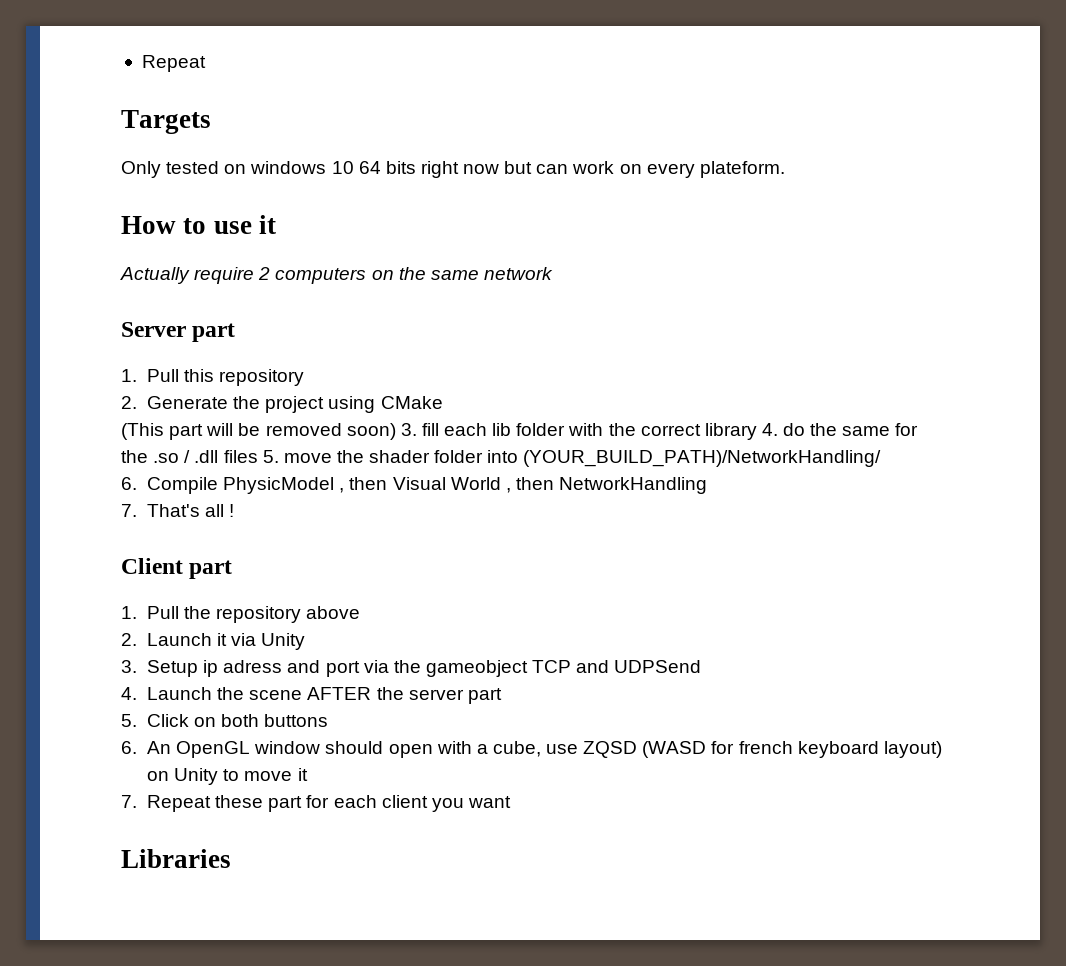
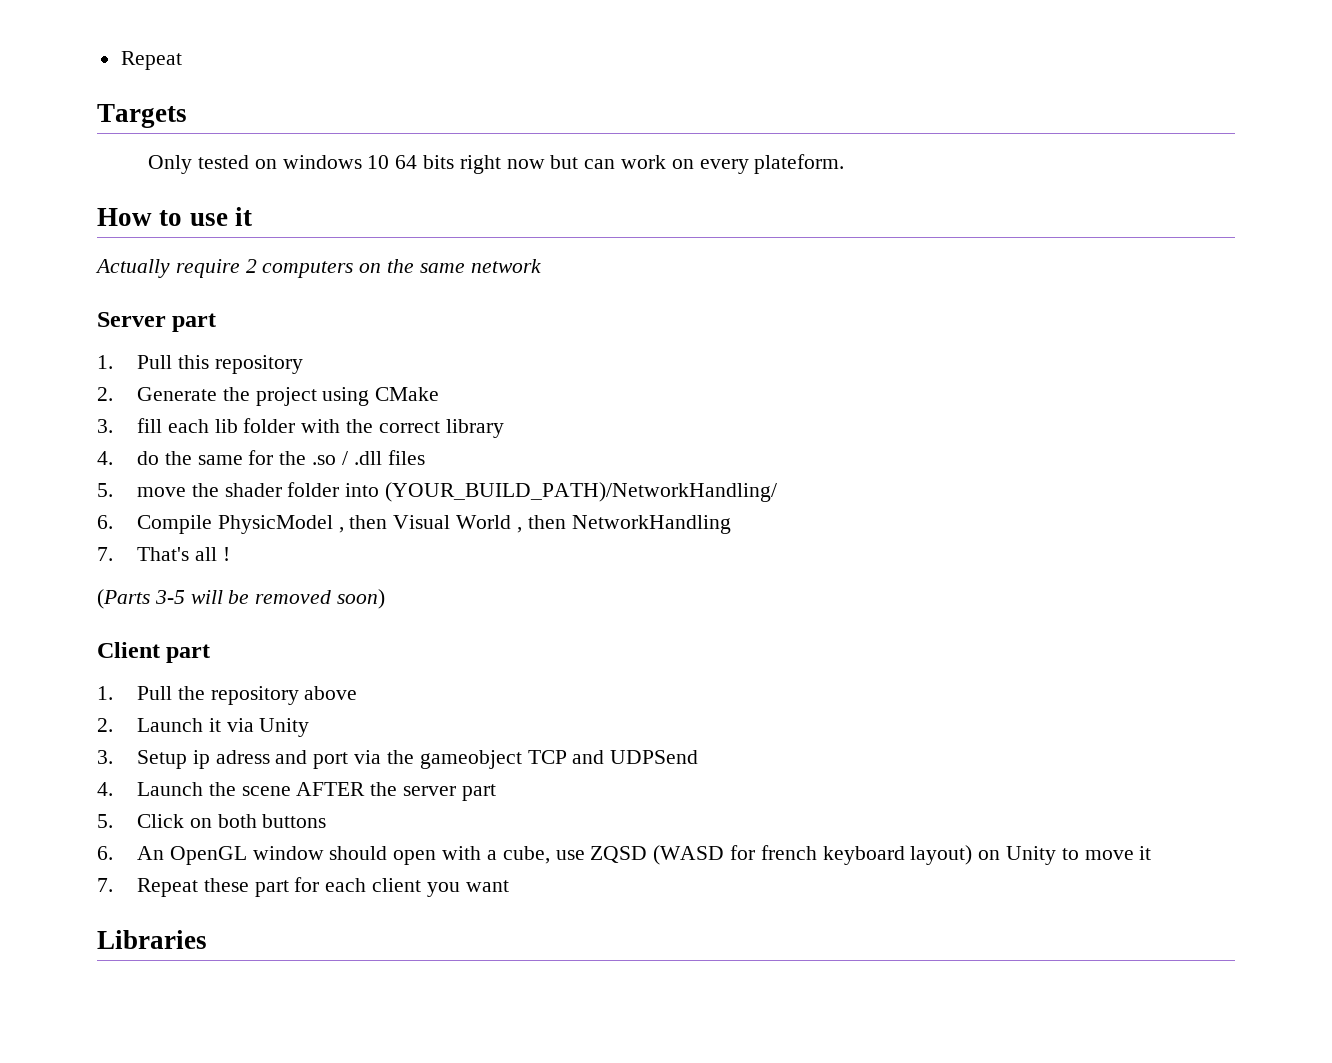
- (This part will be removed soon) 3. fill each lib folder with the correct library 4. do the same for the .so / .dll files 5. move the shader folder into (YOUR_BUILD_PATH)/NetworkHandling/
+ 3. fill each lib folder with the correct library
+ 4. do the same for the .so / .dll files
+ 5. move the shader folder into (YOUR_BUILD_PATH)/NetworkHandling/
+ (Parts 3-5 will be removed soon)

